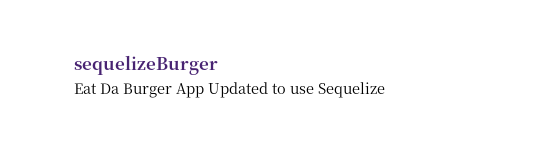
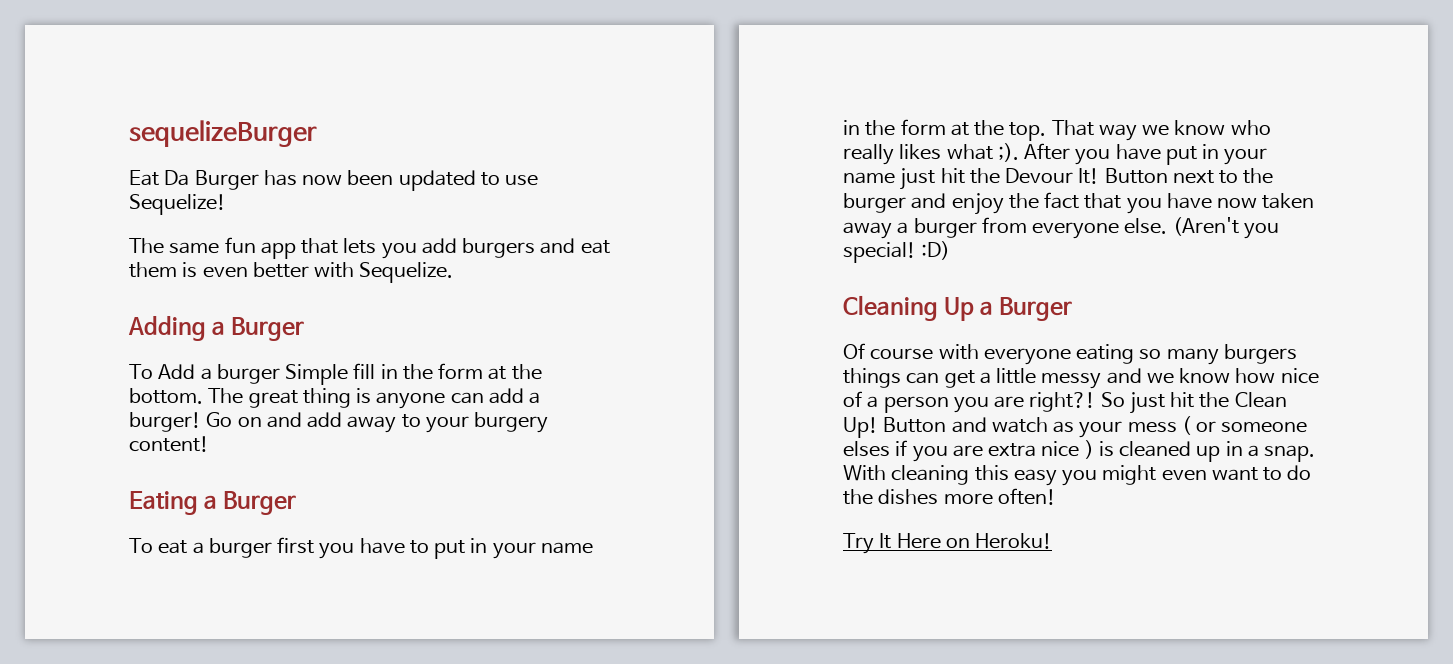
- Eat Da Burger App Updated to use Sequelize
+ Eat Da Burger has now been updated to use Sequelize!
+ The same fun app that lets you add burgers and eat them is even better with Sequelize.
+ Adding a Burger
+ To Add a burger Simple fill in the form at the bottom. The great thing is anyone can add a burger! Go on and add away to your burgery content!
+ Eating a Burger
+ To eat a burger first you have to put in your name in the form at the top. That way we know who really likes what ;). After you have put in your name just hit the Devour It! Button next to the burger and enjoy the fact that you have now taken away a burger from everyone else. (Aren't you special! :D)
+ Cleaning Up a Burger
+ Of course with everyone eating so many burgers things can get a little messy and we know how nice of a person you are right?! So just hit the Clean Up! Button and watch as your mess ( or someone elses if you are extra nice ) is cleaned up in a snap. With cleaning this easy you might even want to do the dishes more often!
+ Try It Here on Heroku!

